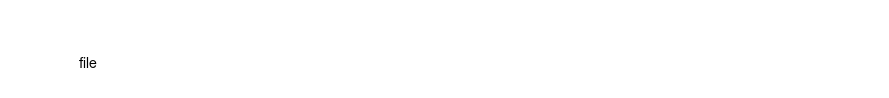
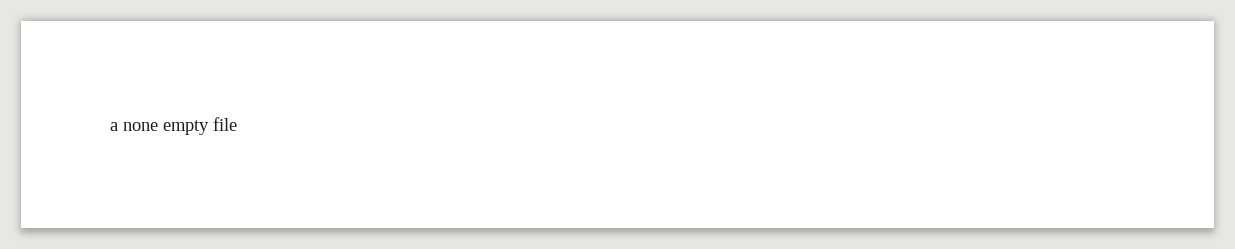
- file
+ a none empty file

